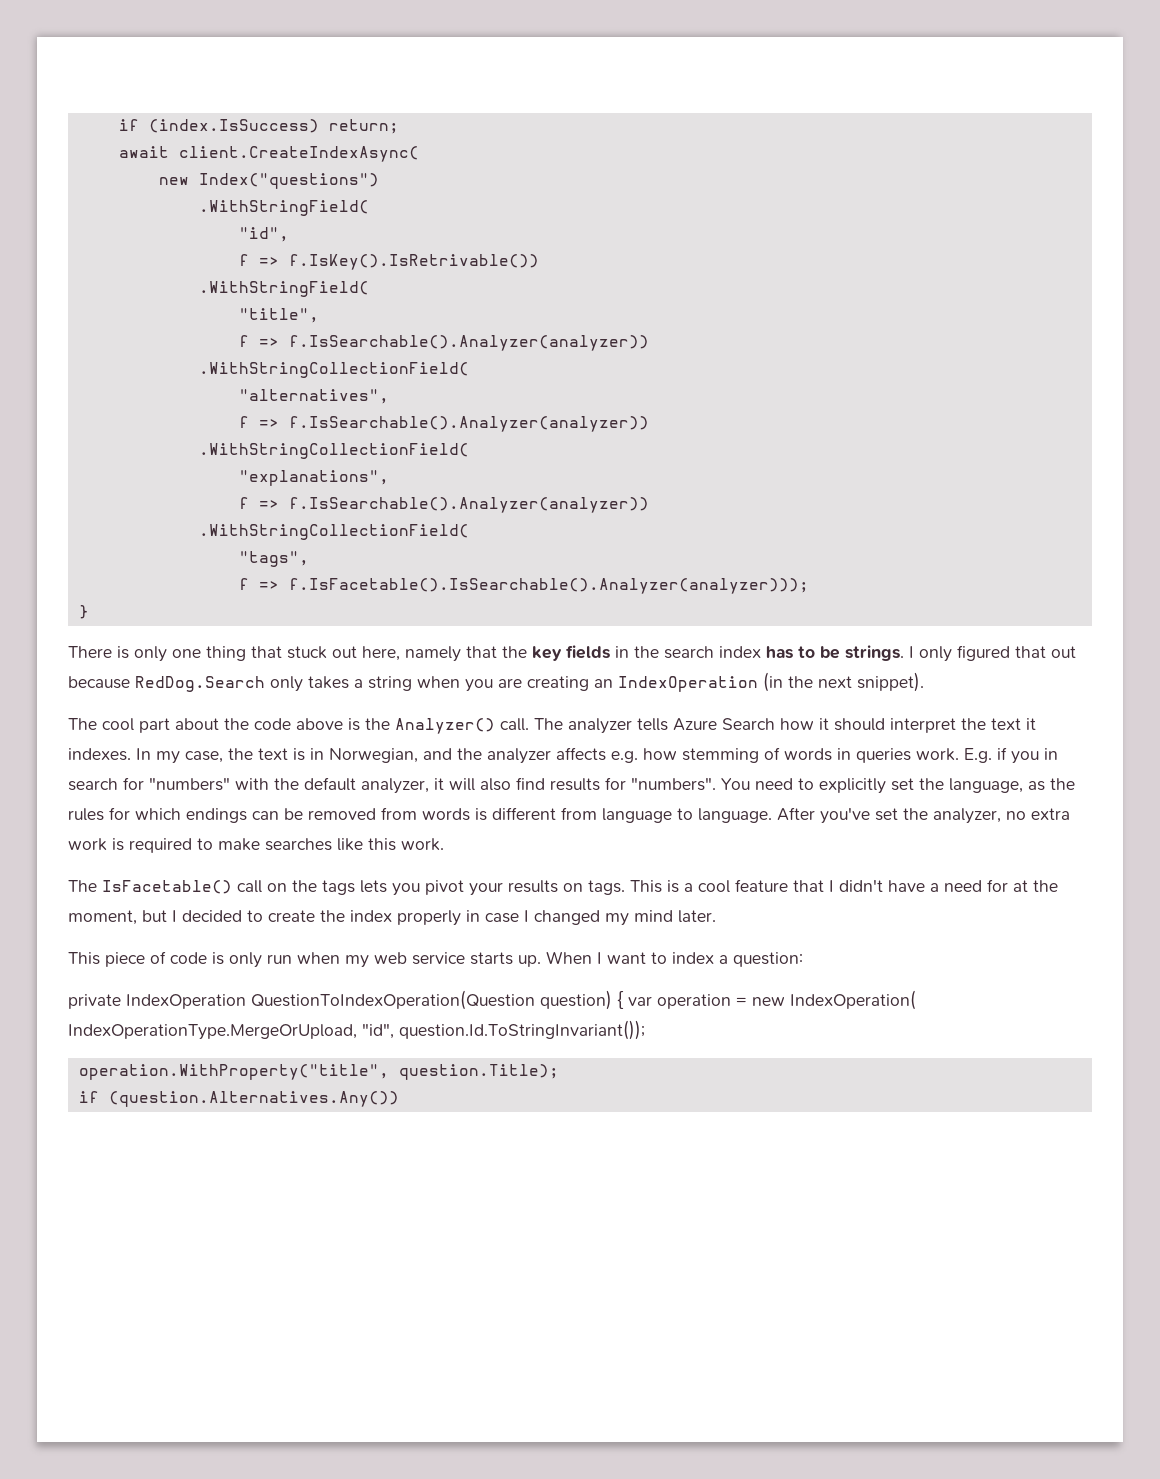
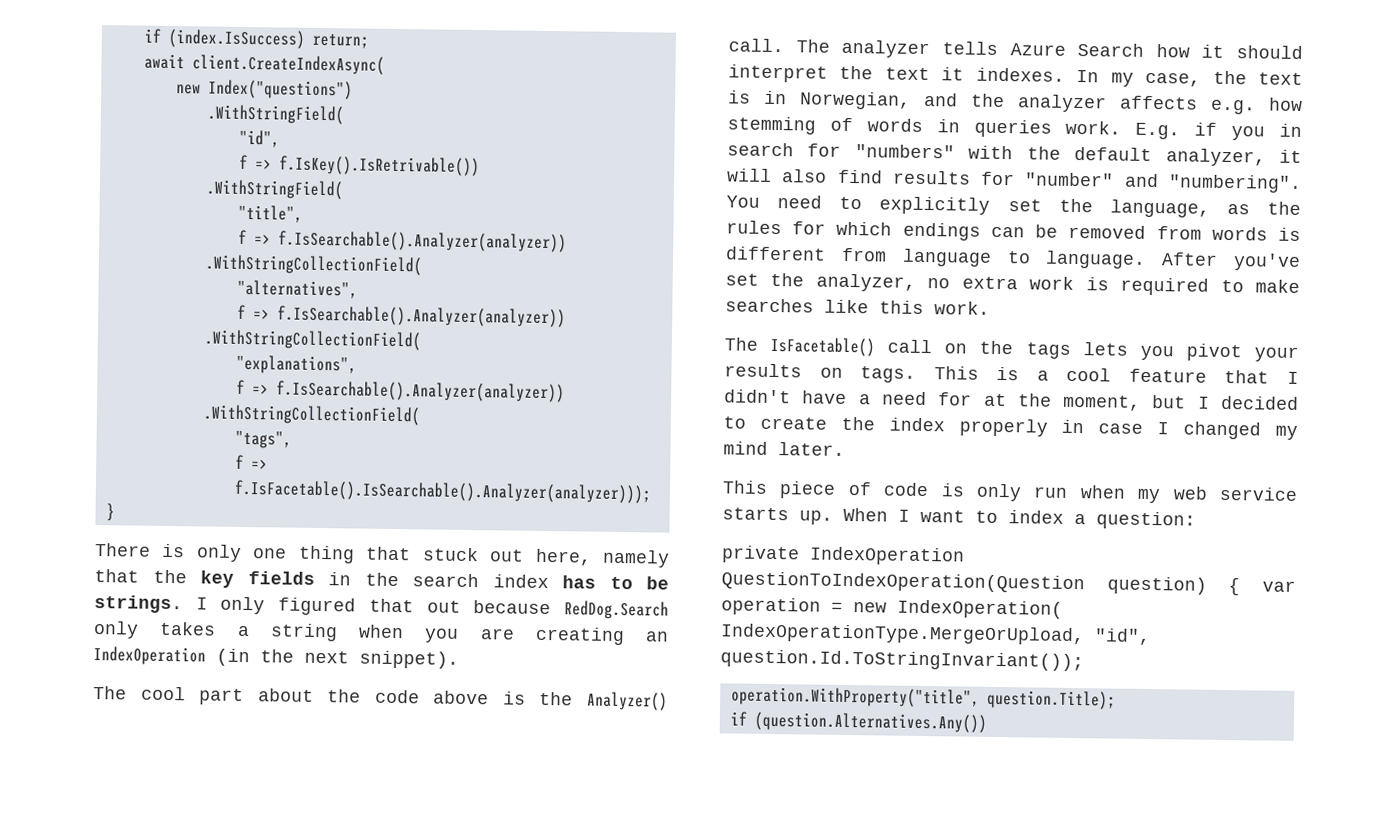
- E.g. if you in search for "numbers" with the default analyzer, it will also find results for "numbers".
+ E.g. if you in search for "numbers" with the default analyzer, it will also find results for "number" and "numbering".

